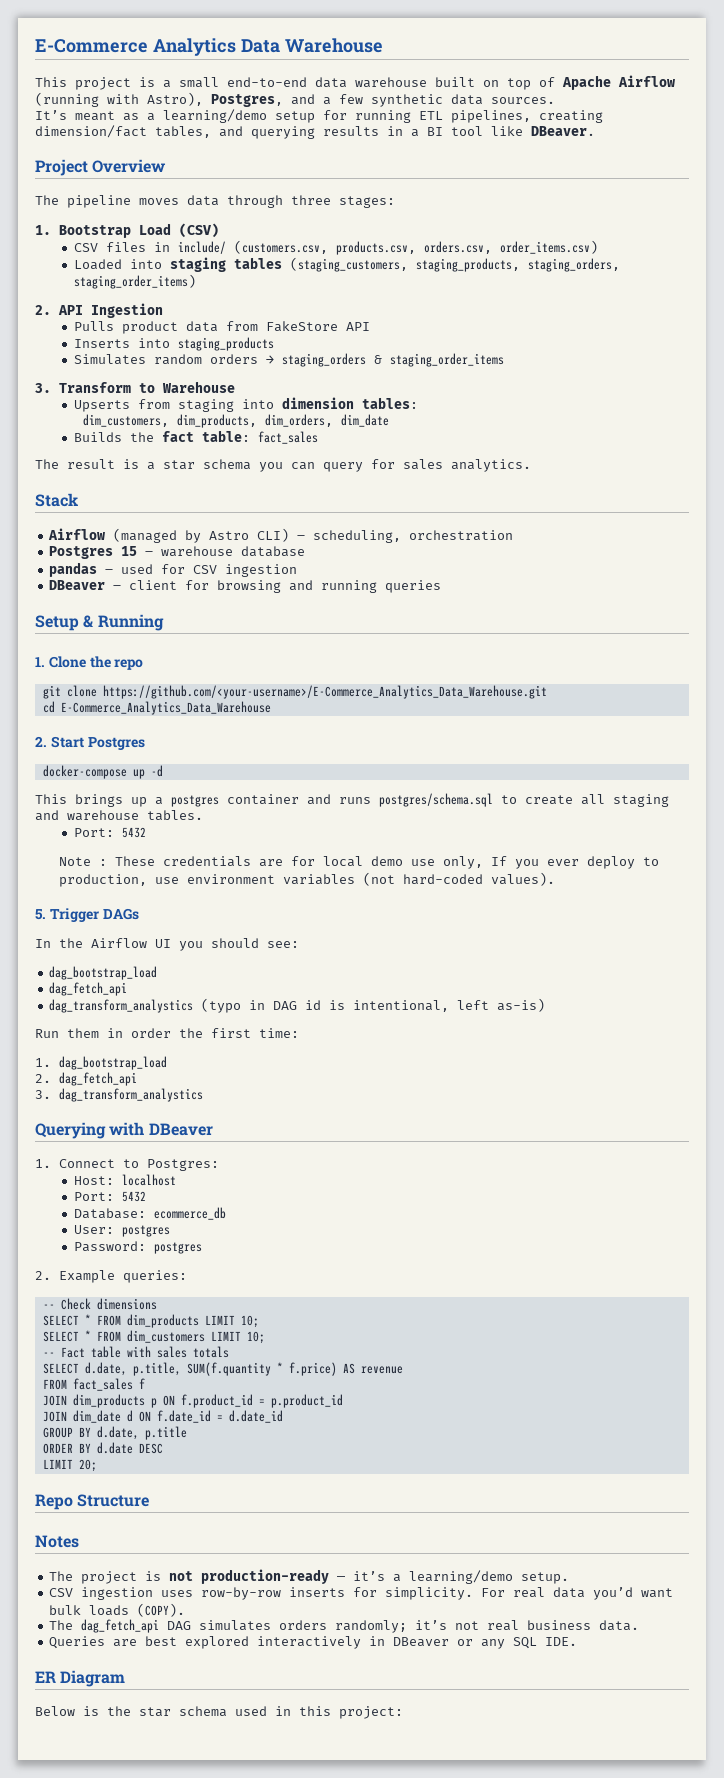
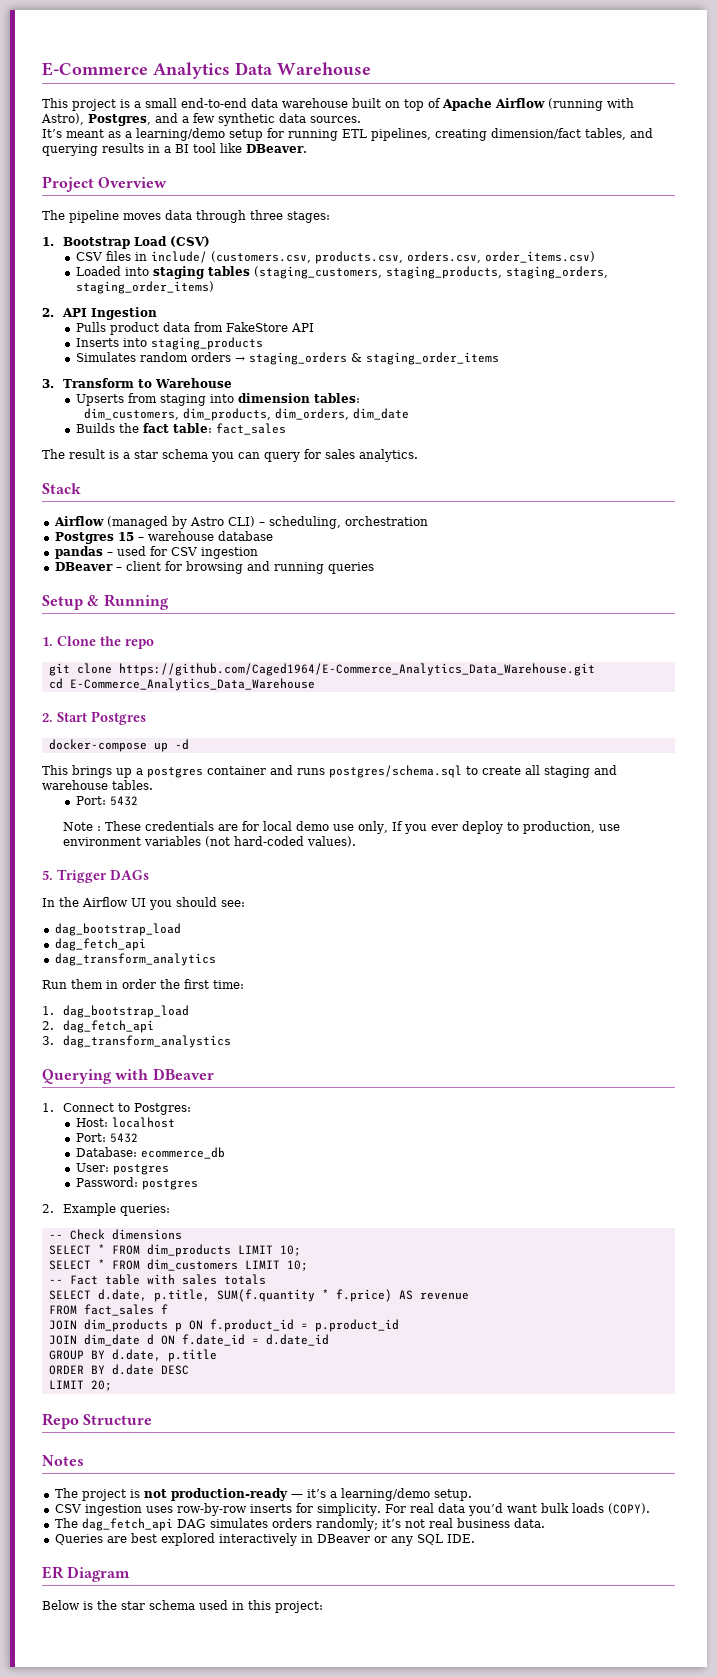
- git clone https://github.com/<your-username>/E-Commerce_Analytics_Data_Warehouse.git
+ git clone https://github.com/Caged1964/E-Commerce_Analytics_Data_Warehouse.git
- dag_transform_analystics (typo in DAG id is intentional, left as-is)
+ dag_transform_analytics

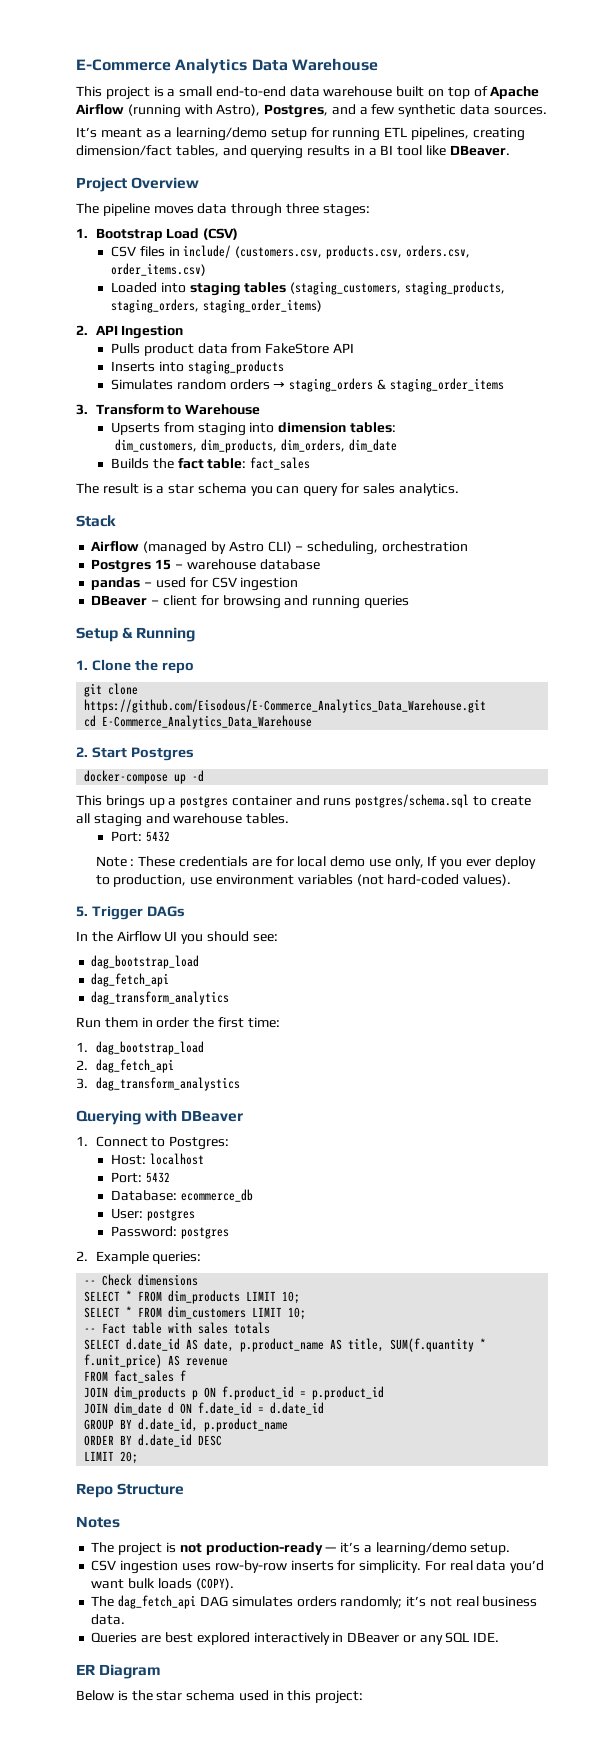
- git clone https://github.com/Caged1964/E-Commerce_Analytics_Data_Warehouse.git
+ git clone https://github.com/Eisodous/E-Commerce_Analytics_Data_Warehouse.git
- SELECT d.date, p.title, SUM(f.quantity * f.price) AS revenue
+ SELECT d.date_id AS date, p.product_name AS title, SUM(f.quantity * f.unit_price) AS revenue
- GROUP BY d.date, p.title
+ GROUP BY d.date_id, p.product_name
- ORDER BY d.date DESC
+ ORDER BY d.date_id DESC

